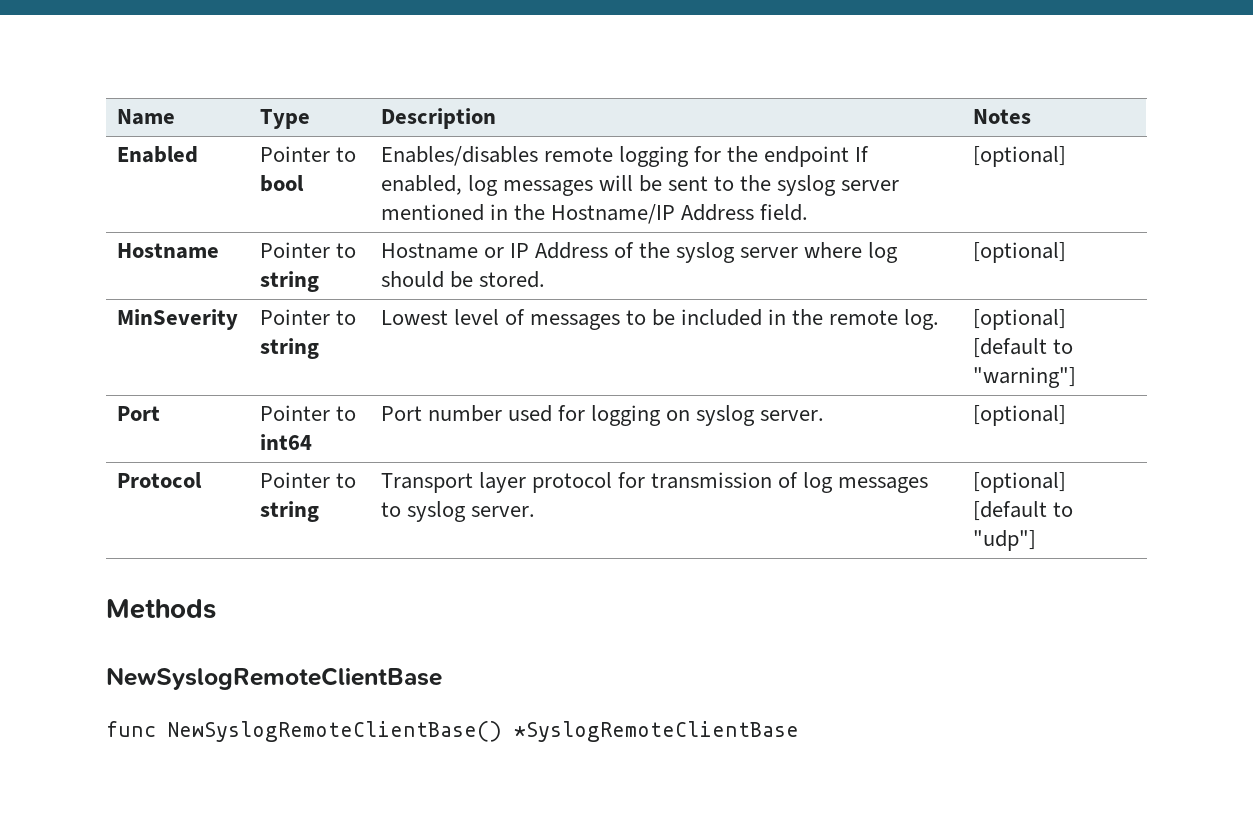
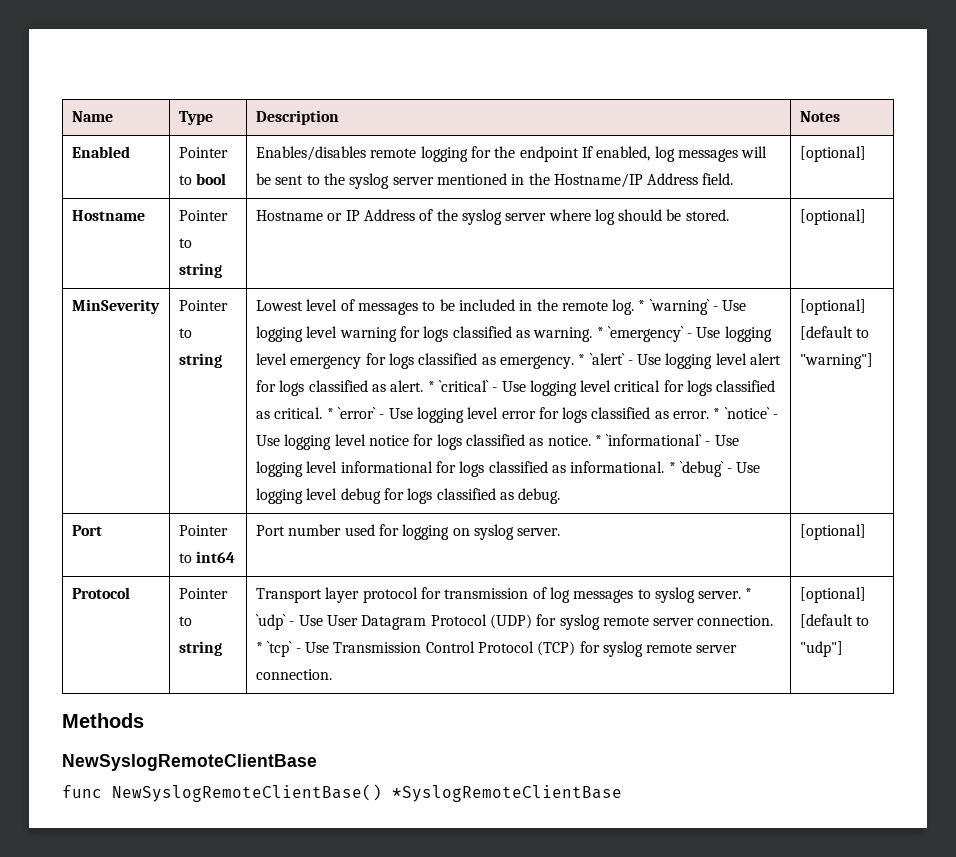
+ * `warning` - Use logging level warning for logs classified as warning. * `emergency` - Use logging level emergency for logs classified as emergency. * `alert` - Use logging level alert for logs classified as alert. * `critical` - Use logging level critical for logs classified as critical. * `error` - Use logging level error for logs classified as error. * `notice` - Use logging level notice for logs classified as notice. * `informational` - Use logging level informational for logs classified as informational. * `debug` - Use logging level debug for logs classified as debug.
+ * `udp` - Use User Datagram Protocol (UDP) for syslog remote server connection. * `tcp` - Use Transmission Control Protocol (TCP) for syslog remote server connection.

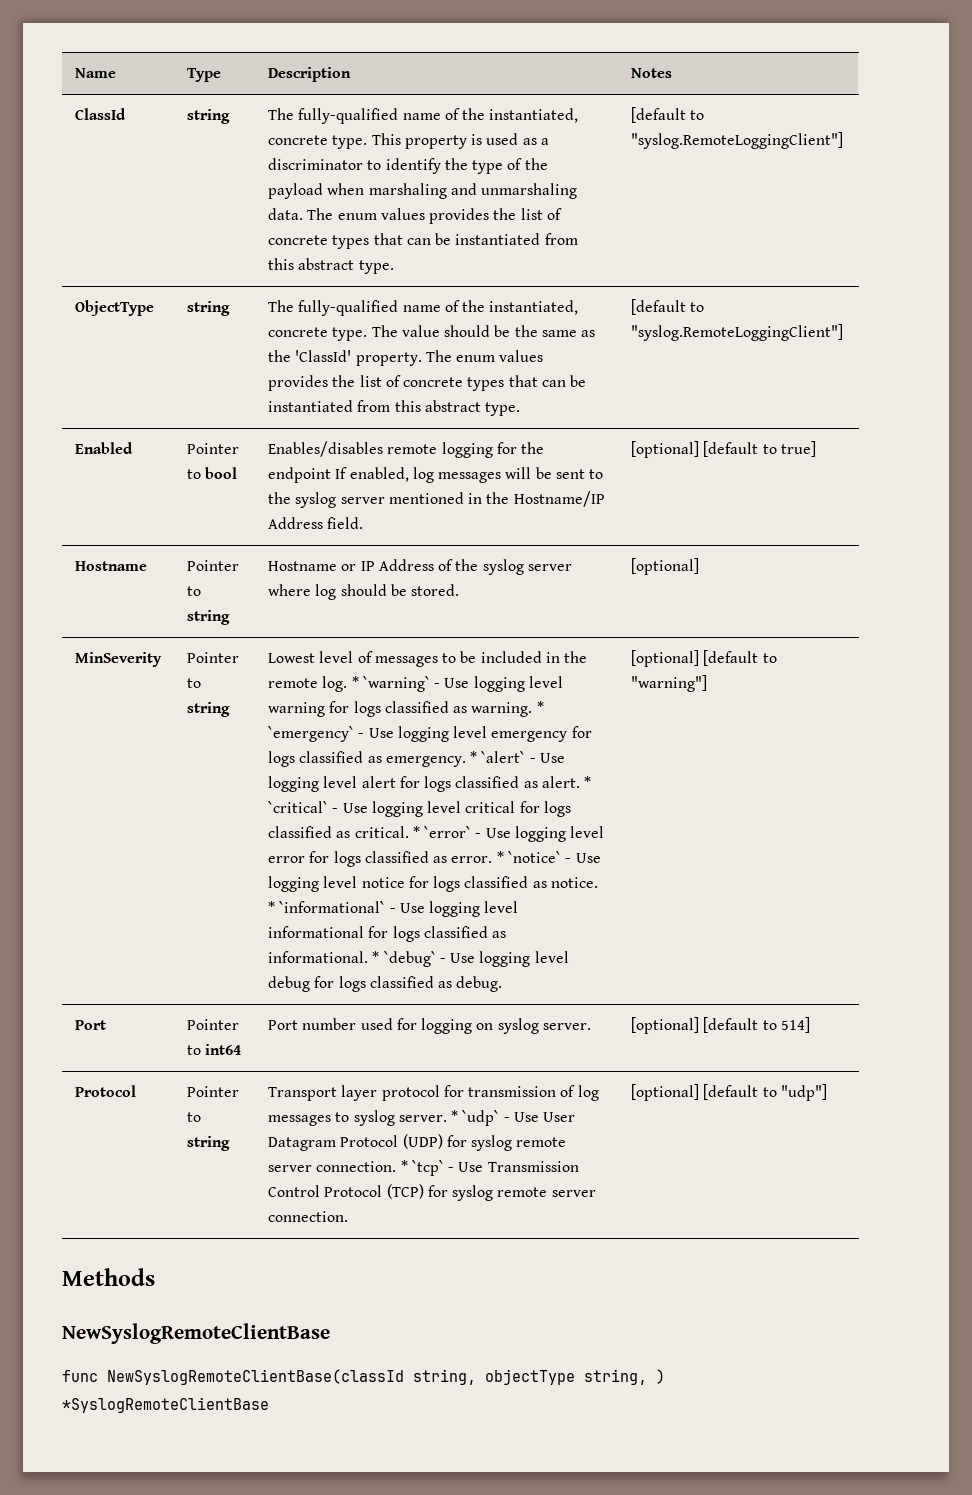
+ ClassId | string | The fully-qualified name of the instantiated, concrete type. This property is used as a discriminator to identify the type of the payload when marshaling and unmarshaling data. The enum values provides the list of concrete types that can be instantiated from this abstract type. | [default to "syslog.RemoteLoggingClient"]
+ ObjectType | string | The fully-qualified name of the instantiated, concrete type. The value should be the same as the 'ClassId' property. The enum values provides the list of concrete types that can be instantiated from this abstract type. | [default to "syslog.RemoteLoggingClient"]
- Enabled | Pointer to bool | Enables/disables remote logging for the endpoint If enabled, log messages will be sent to the syslog server mentioned in the Hostname/IP Address field. | [optional]
+ Enabled | Pointer to bool | Enables/disables remote logging for the endpoint If enabled, log messages will be sent to the syslog server mentioned in the Hostname/IP Address field. | [optional] [default to true]
- Port | Pointer to int64 | Port number used for logging on syslog server. | [optional]
+ Port | Pointer to int64 | Port number used for logging on syslog server. | [optional] [default to 514]
- func NewSyslogRemoteClientBase() *SyslogRemoteClientBase
+ func NewSyslogRemoteClientBase(classId string, objectType string, ) *SyslogRemoteClientBase

